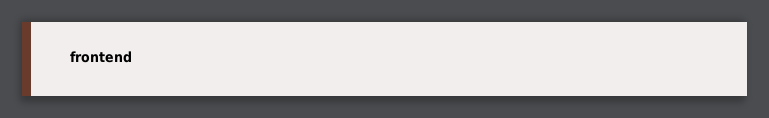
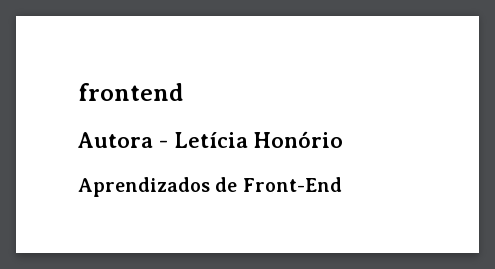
+ Autora - Letícia Honório
+ Aprendizados de Front-End

